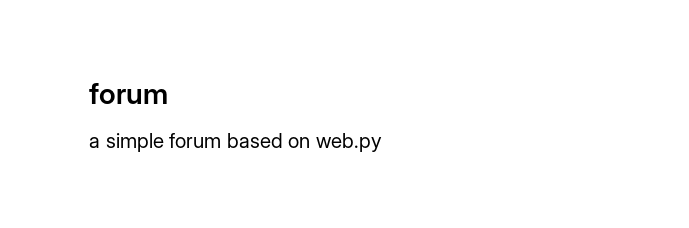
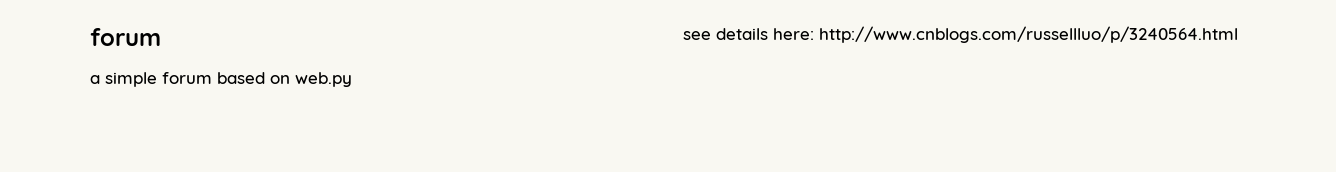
+ see details here: http://www.cnblogs.com/russellluo/p/3240564.html

